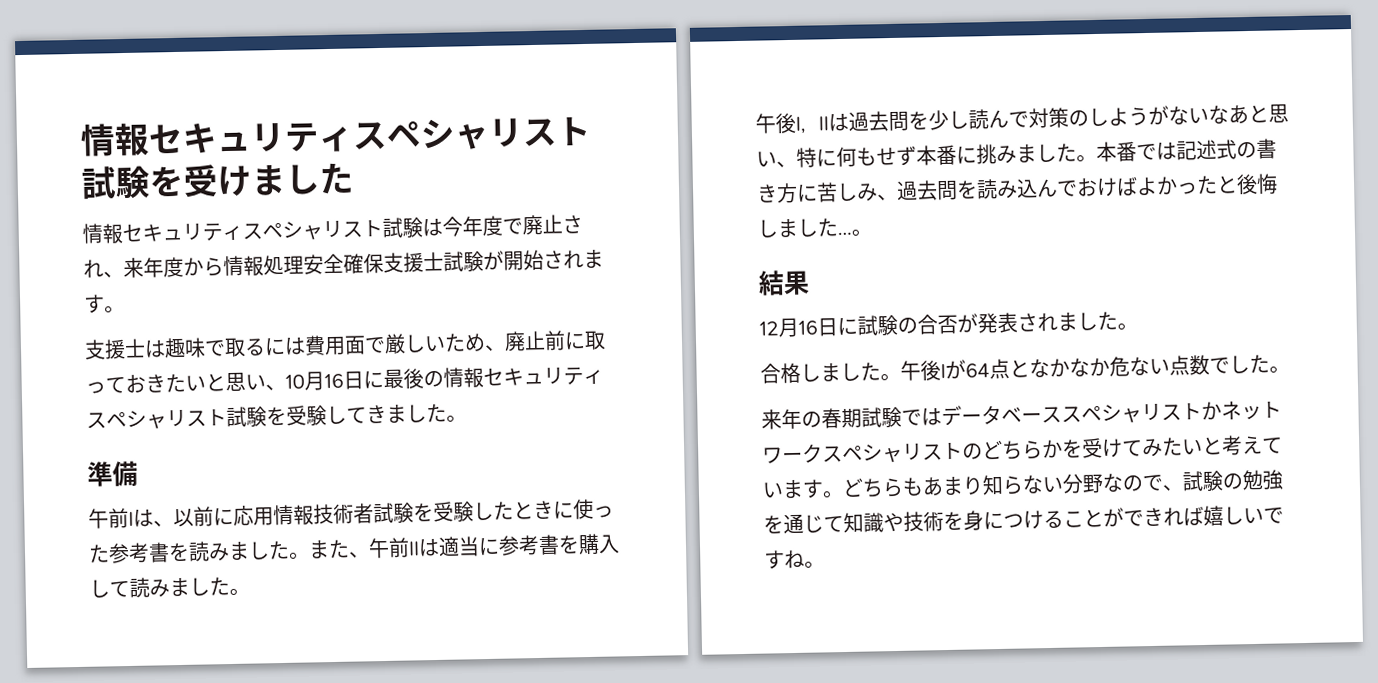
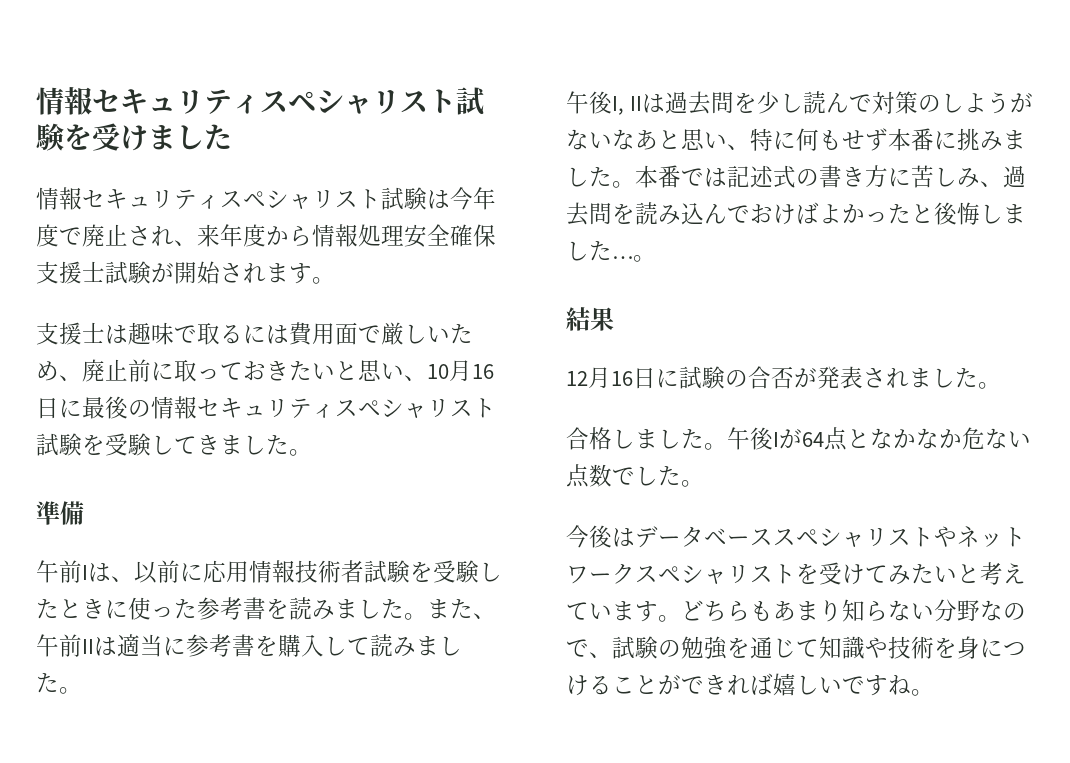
- 来年の春期試験ではデータベーススペシャリストかネットワークスペシャリストのどちらかを受けてみたいと考えています。
+ 今後はデータベーススペシャリストやネットワークスペシャリストを受けてみたいと考えています。

